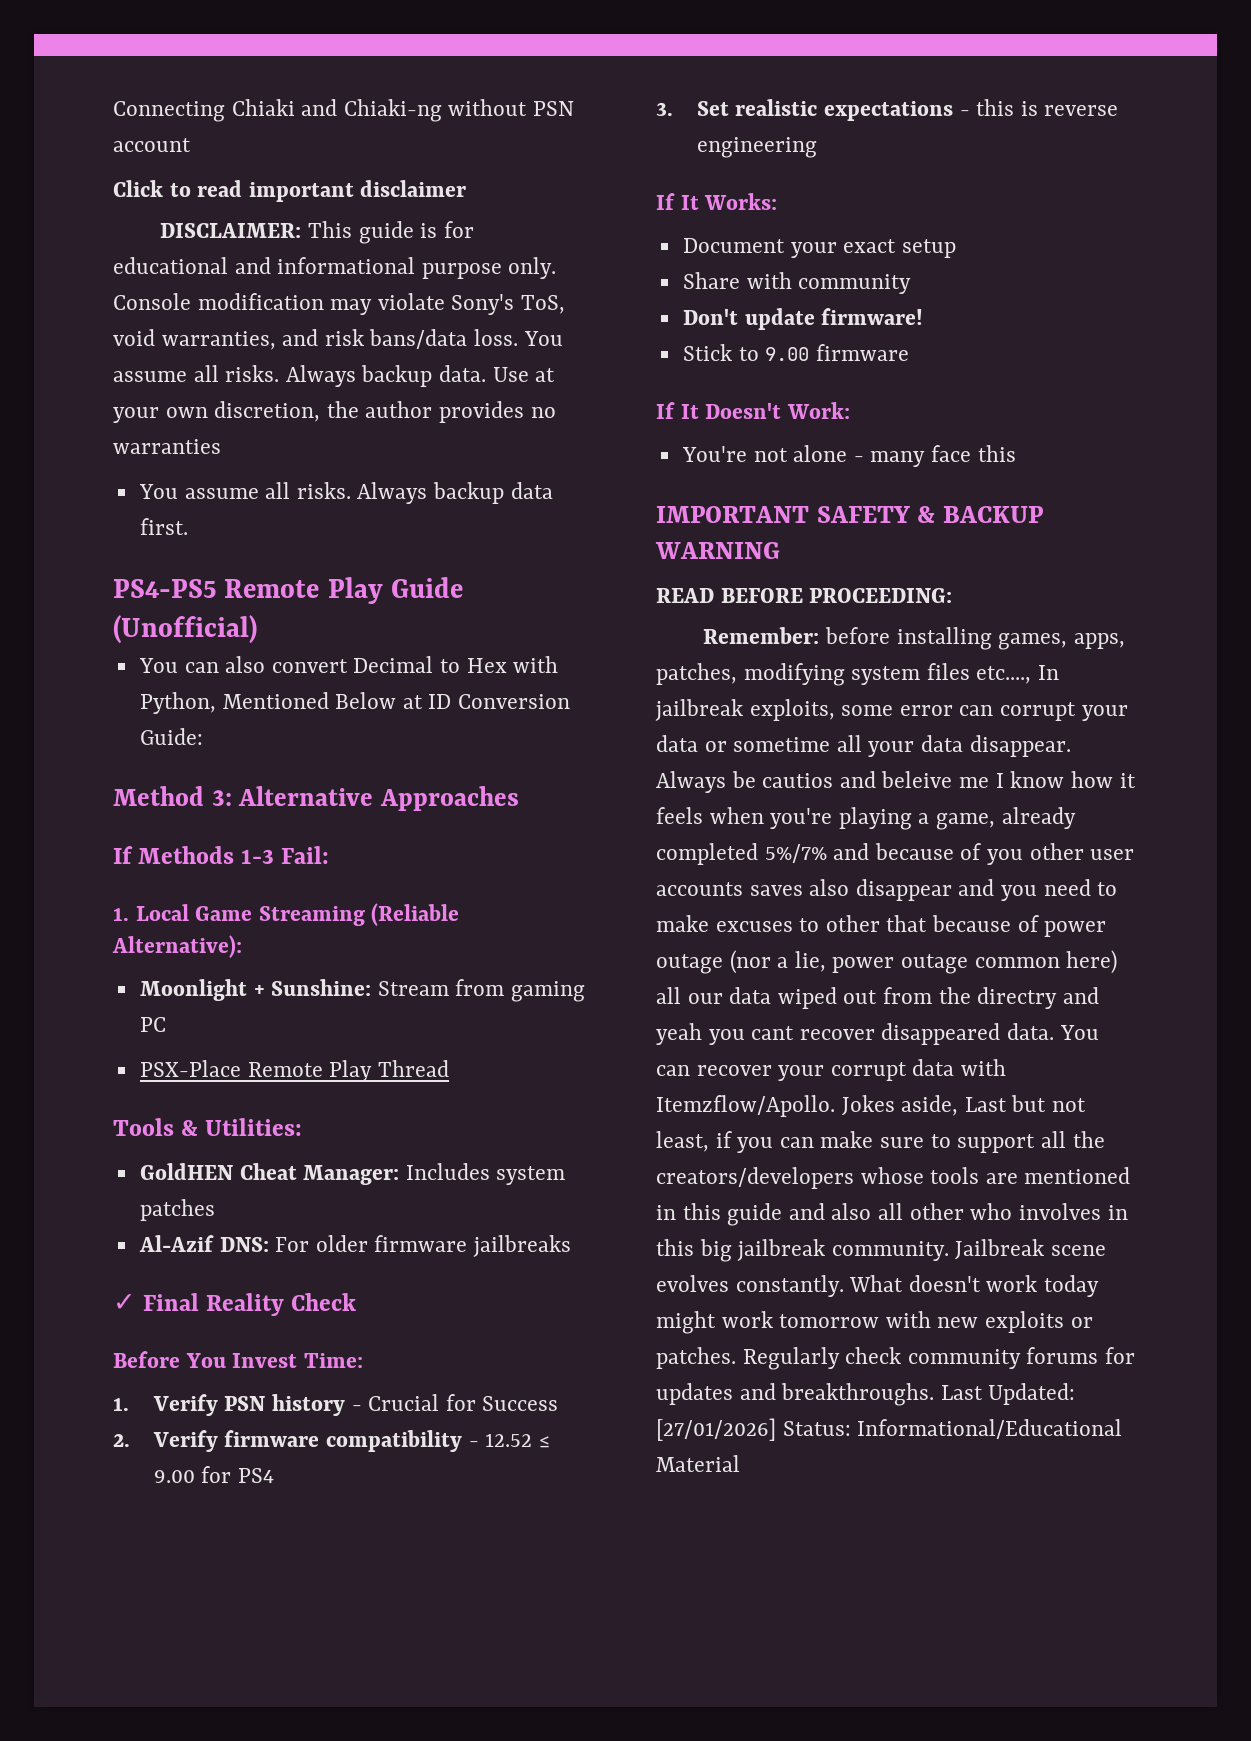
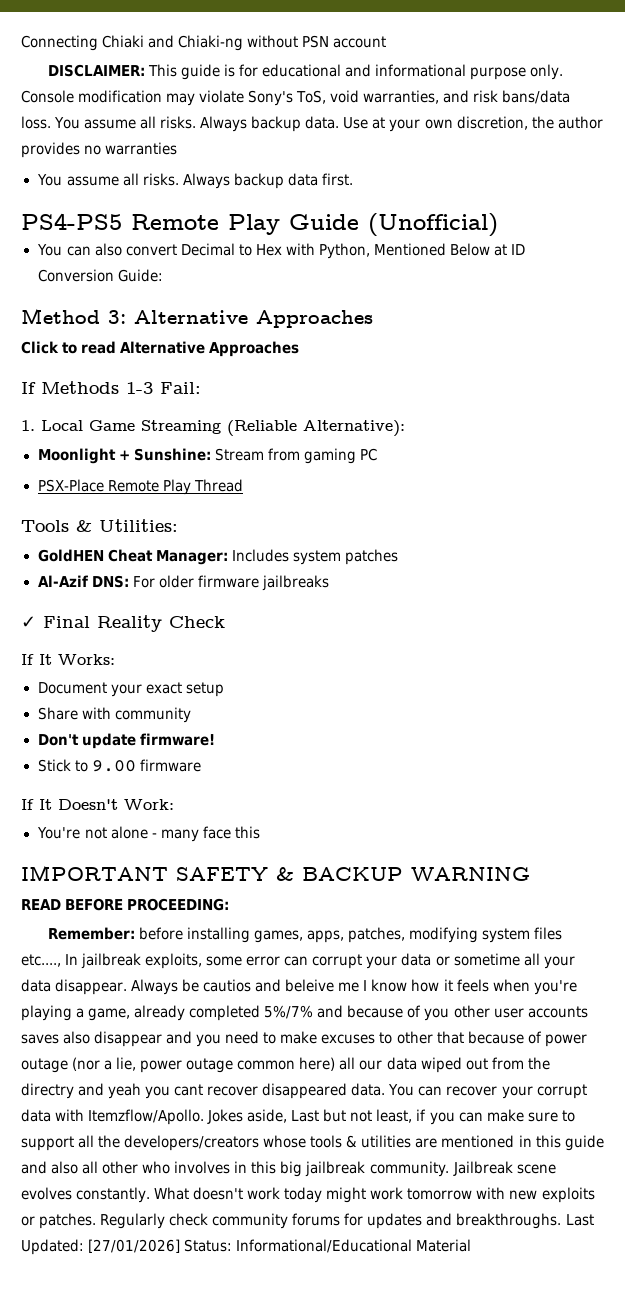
- Click to read important disclaimer
+ Click to read Alternative Approaches
- Before You Invest Time:
- 1. Verify PSN history - Crucial for Success
- 2. Verify firmware compatibility - 12.52 ≤ 9.00 for PS4
- 3. Set realistic expectations - this is reverse engineering
- Jokes aside, Last but not least, if you can make sure to support all the creators/developers whose tools are mentioned in this guide and also all other who involves in this big jailbreak community.
+ Jokes aside, Last but not least, if you can make sure to support all the developers/creators whose tools & utilities are mentioned in this guide and also all other who involves in this big jailbreak community.

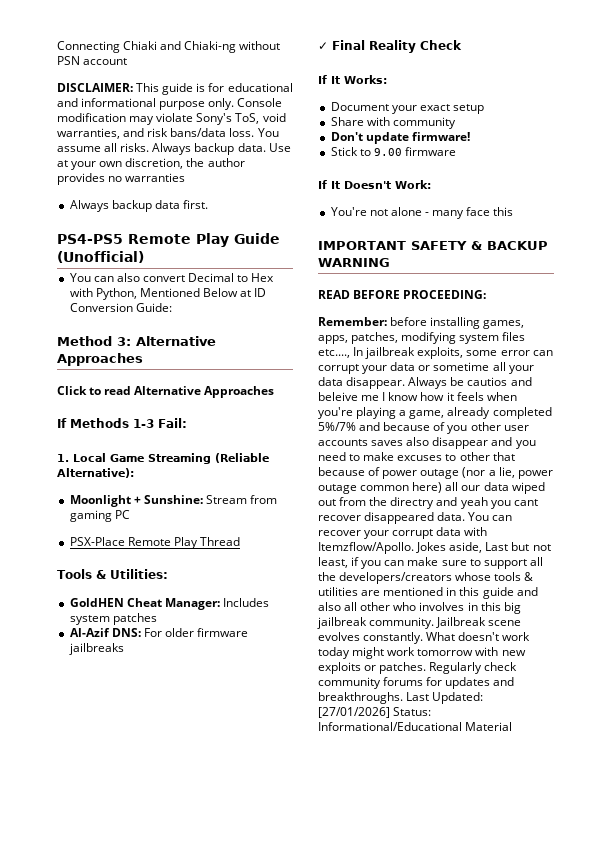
  Use at your own discretion, the author provides no warranties
- You assume all risks. Always backup data first.
+ Always backup data first.

